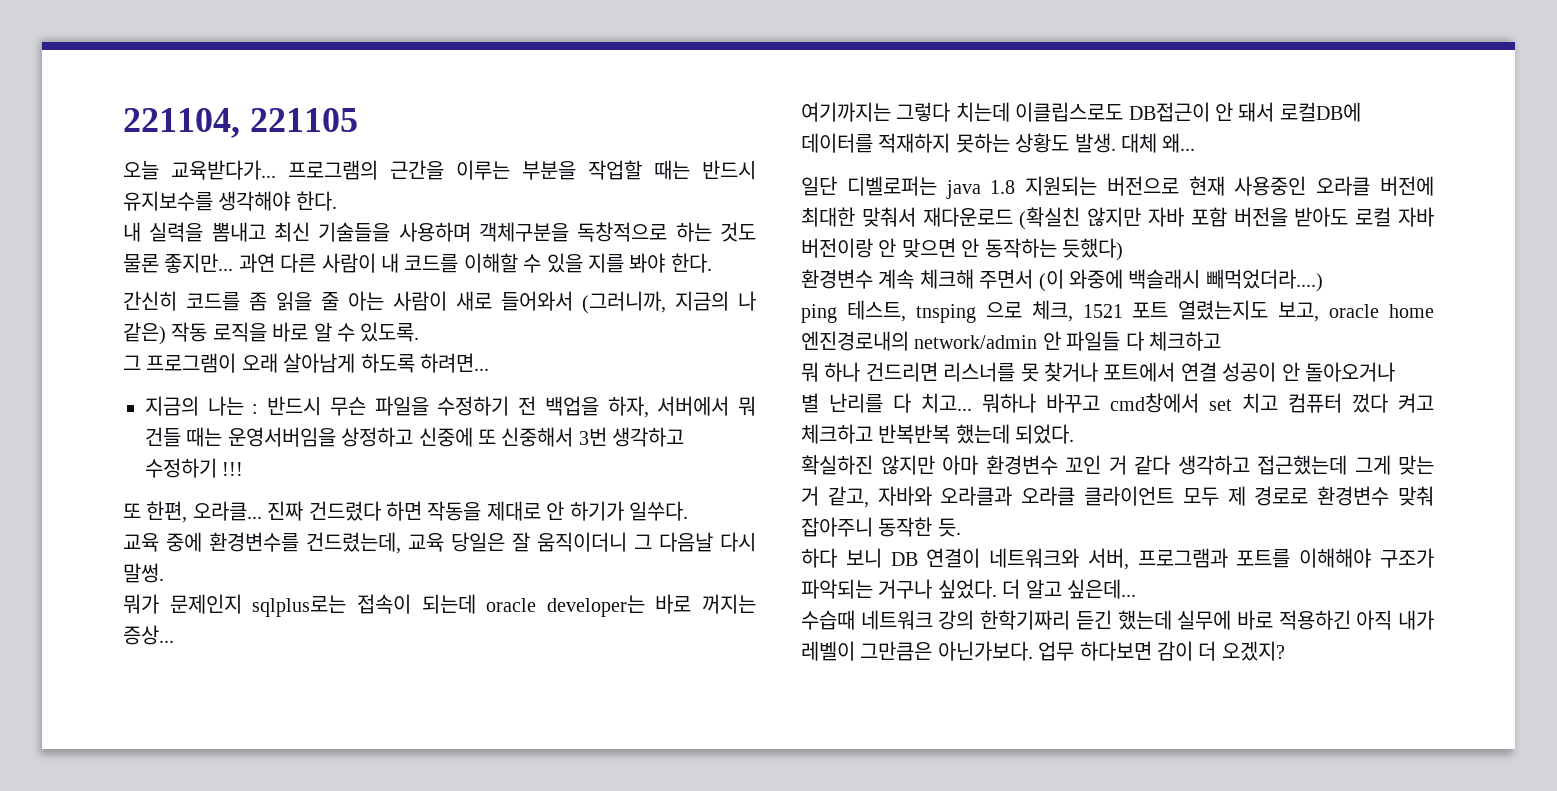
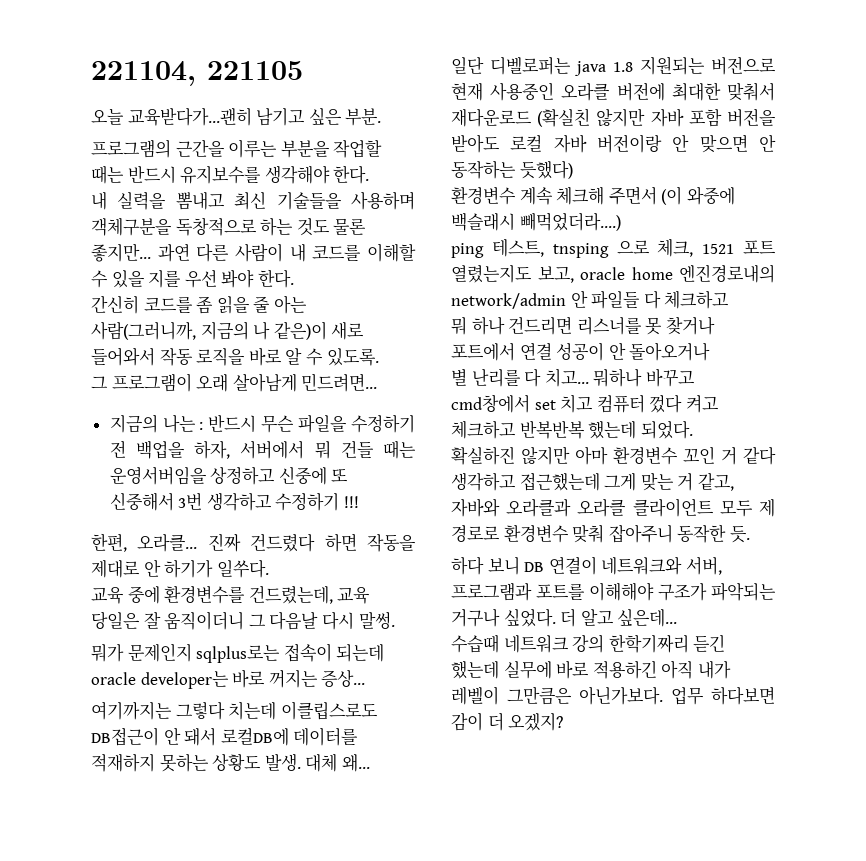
- 오늘 교육받다가... 프로그램의 근간을 이루는 부분을 작업할 때는 반드시 유지보수를 생각해야 한다.
+ 오늘 교육받다가...괜히 남기고 싶은 부분.
+ 프로그램의 근간을 이루는 부분을 작업할 때는 반드시 유지보수를 생각해야 한다.
- 과연 다른 사람이 내 코드를 이해할 수 있을 지를 봐야 한다.
+ 과연 다른 사람이 내 코드를 이해할 수 있을 지를 우선 봐야 한다.
- 간신히 코드를 좀 읽을 줄 아는 사람이 새로 들어와서 (그러니까, 지금의 나 같은) 작동 로직을 바로 알 수 있도록.
+ 간신히 코드를 좀 읽을 줄 아는 사람(그러니까, 지금의 나 같은)이 새로 들어와서 작동 로직을 바로 알 수 있도록.
- 그 프로그램이 오래 살아남게 하도록 하려면...
+ 그 프로그램이 오래 살아남게 민드려면...
- 또 한편, 오라클...
+ 한편, 오라클...

